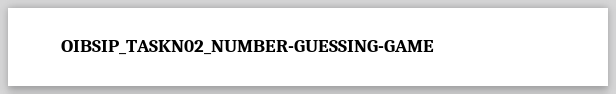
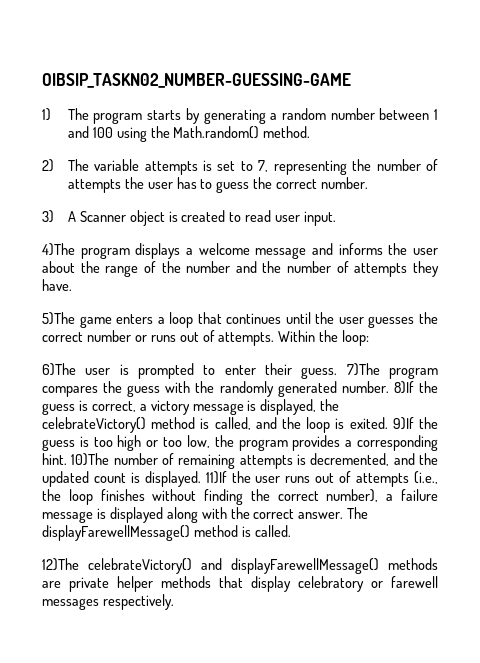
+ 1) The program starts by generating a random number between 1 and 100 using the Math.random() method.
+ 2) The variable attempts is set to 7, representing the number of attempts the user has to guess the correct number.
+ 3) A Scanner object is created to read user input.
+ 4)The program displays a welcome message and informs the user about the range of the number and the number of attempts they have.
+ 5)The game enters a loop that continues until the user guesses the correct number or runs out of attempts. Within the loop:
+ 6)The user is prompted to enter their guess. 7)The program compares the guess with the randomly generated number. 8)If the guess is correct, a victory message is displayed, the celebrateVictory() method is called, and the loop is exited. 9)If the guess is too high or too low, the program provides a corresponding hint. 10)The number of remaining attempts is decremented, and the updated count is displayed. 11)If the user runs out of attempts (i.e., the loop finishes without finding the correct number), a failure message is displayed along with the correct answer. The displayFarewellMessage() method is called.
+ 12)The celebrateVictory() and displayFarewellMessage() methods are private helper methods that display celebratory or farewell messages respectively.

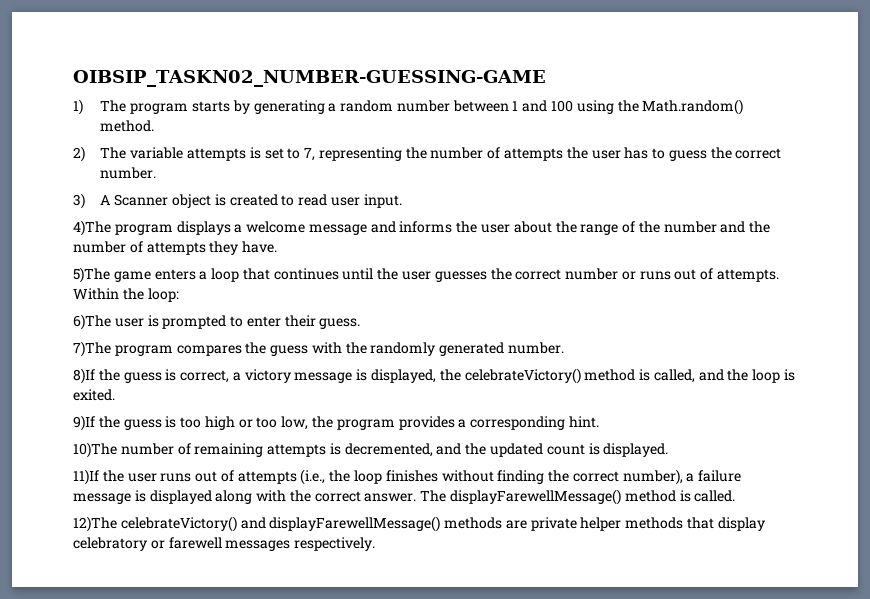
- 6)The user is prompted to enter their guess. 7)The program compares the guess with the randomly generated number. 8)If the guess is correct, a victory message is displayed, the celebrateVictory() method is called, and the loop is exited. 9)If the guess is too high or too low, the program provides a corresponding hint. 10)The number of remaining attempts is decremented, and the updated count is displayed. 11)If the user runs out of attempts (i.e., the loop finishes without finding the correct number), a failure message is displayed along with the correct answer.
+ 6)The user is prompted to enter their guess.
+ 7)The program compares the guess with the randomly generated number.
+ 8)If the guess is correct, a victory message is displayed, the celebrateVictory() method is called, and the loop is exited.
+ 9)If the guess is too high or too low, the program provides a corresponding hint.
+ 10)The number of remaining attempts is decremented, and the updated count is displayed.
+ 11)If the user runs out of attempts (i.e., the loop finishes without finding the correct number), a failure message is displayed along with the correct answer.

